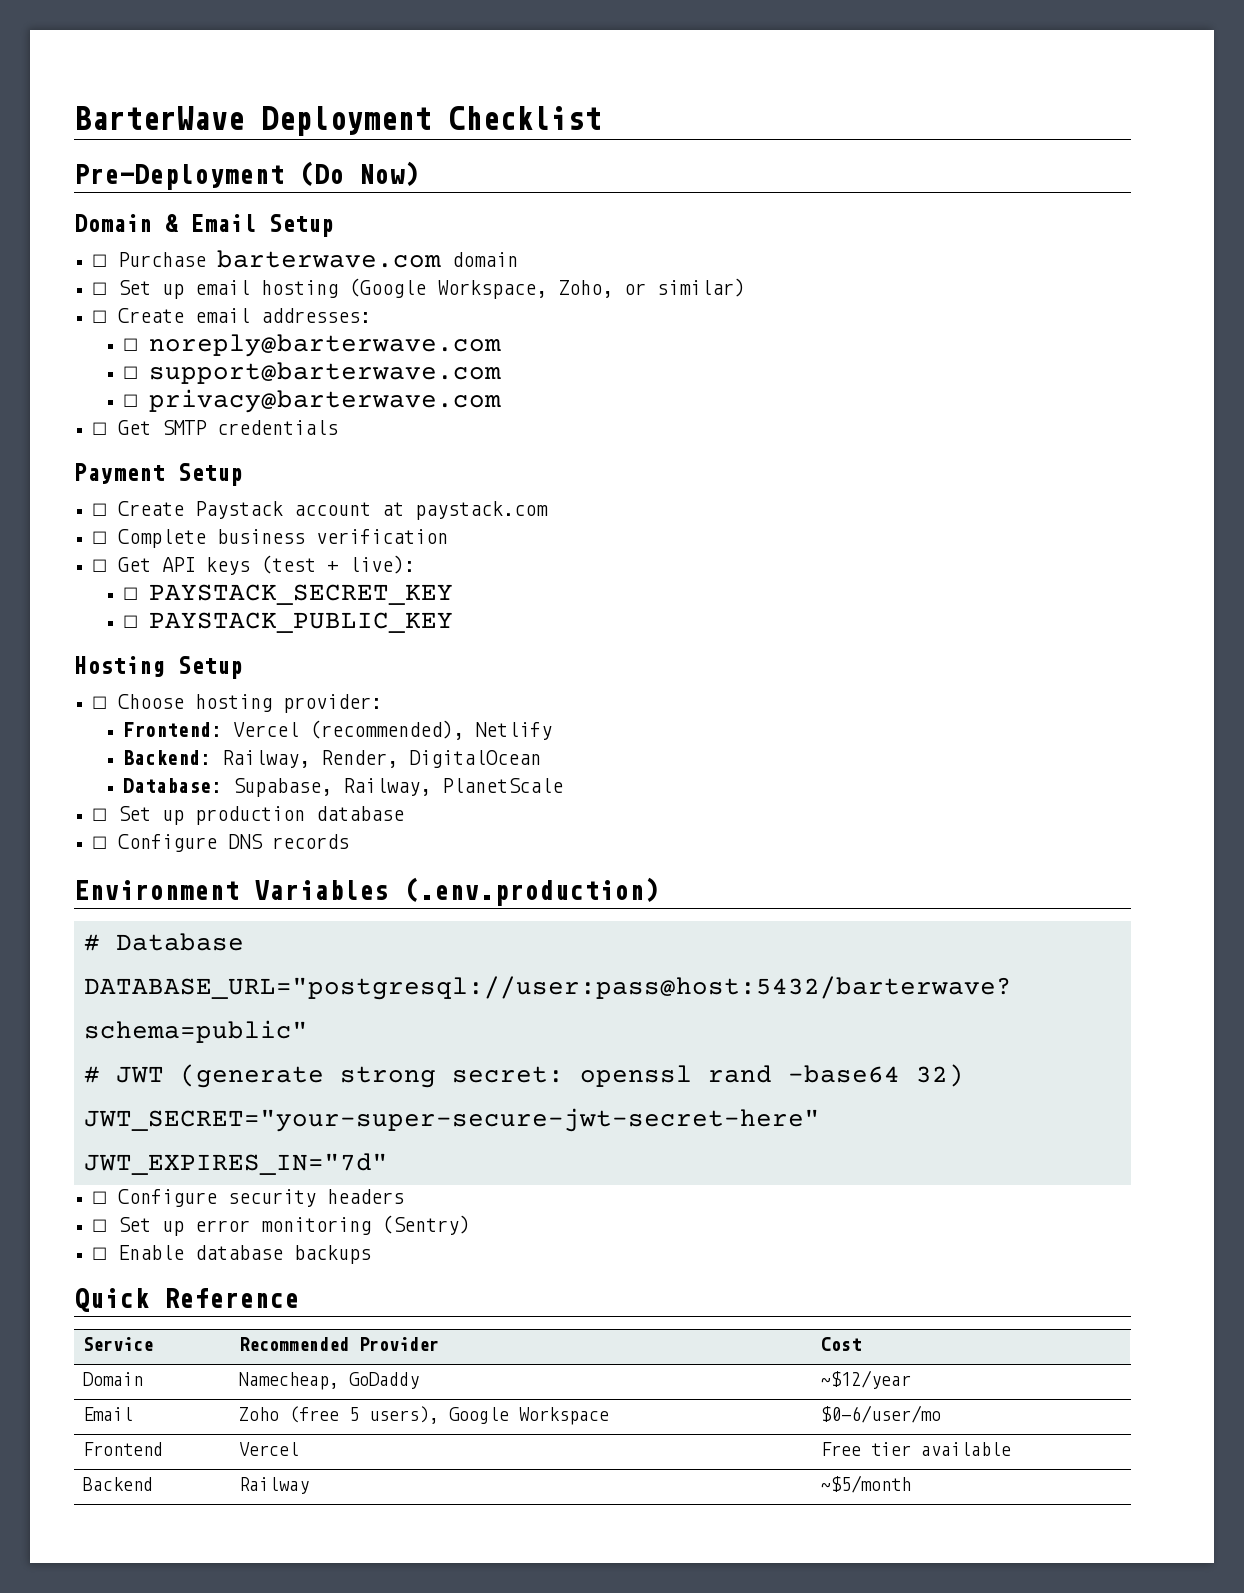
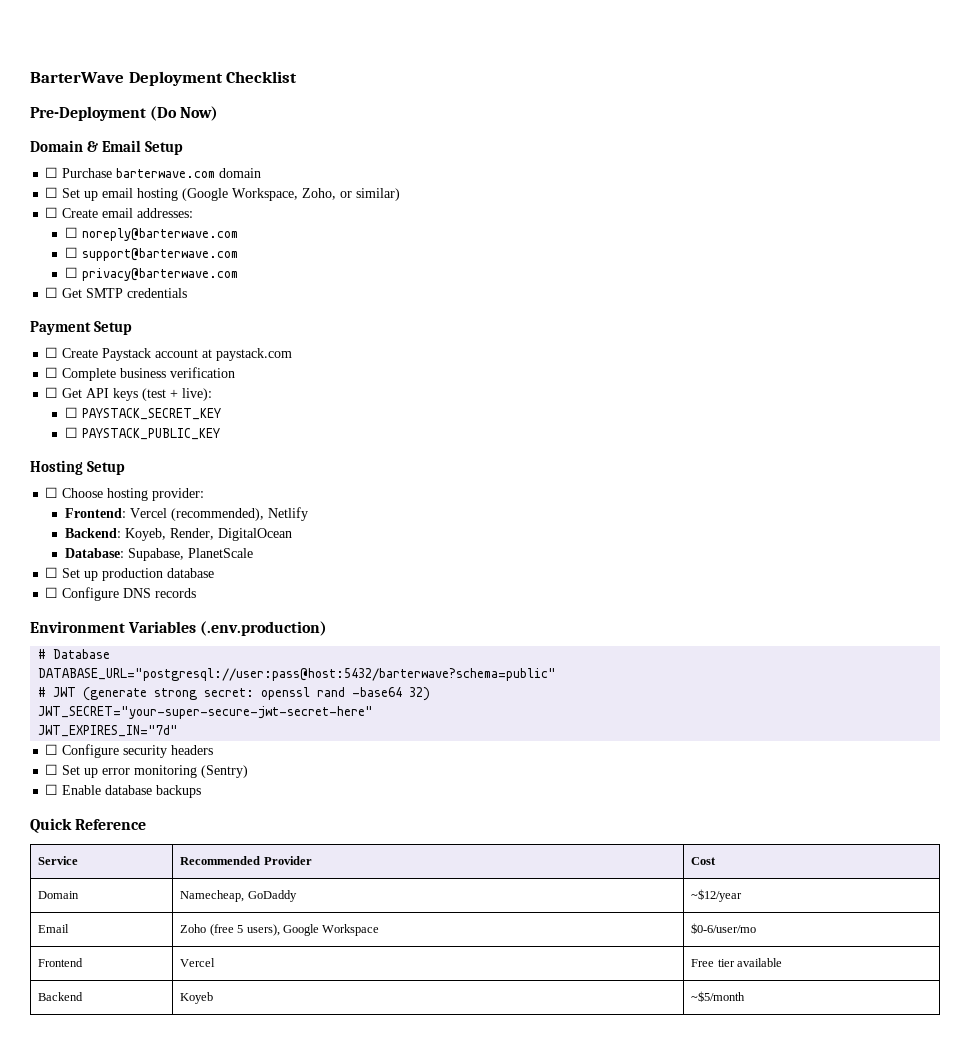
- Backend: Railway, Render, DigitalOcean
+ Backend: Koyeb, Render, DigitalOcean
- Database: Supabase, Railway, PlanetScale
+ Database: Supabase, PlanetScale
- Backend | Railway | ~$5/month
+ Backend | Koyeb | ~$5/month

